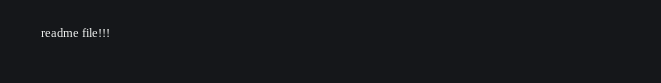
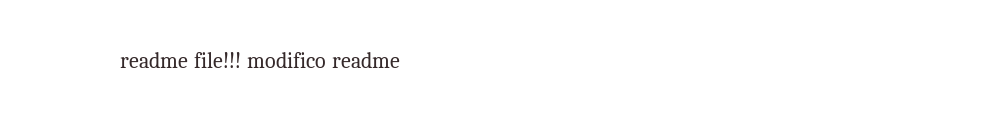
- readme file!!!
+ readme file!!! modifico readme

